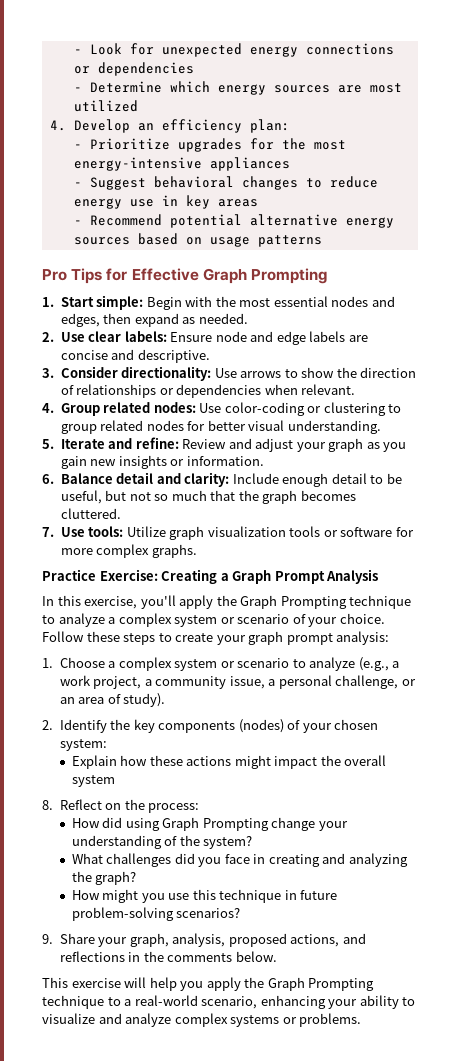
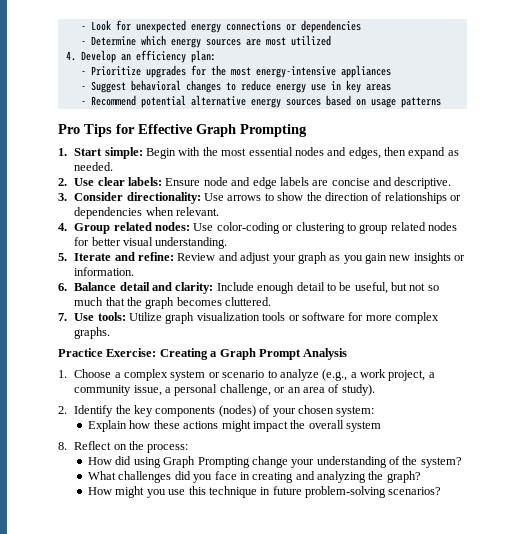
- In this exercise, you'll apply the Graph Prompting technique to analyze a complex system or scenario of your choice. Follow these steps to create your graph prompt analysis:
- 9. Share your graph, analysis, proposed actions, and reflections in the comments below.
- This exercise will help you apply the Graph Prompting technique to a real-world scenario, enhancing your ability to visualize and analyze complex systems or problems.

